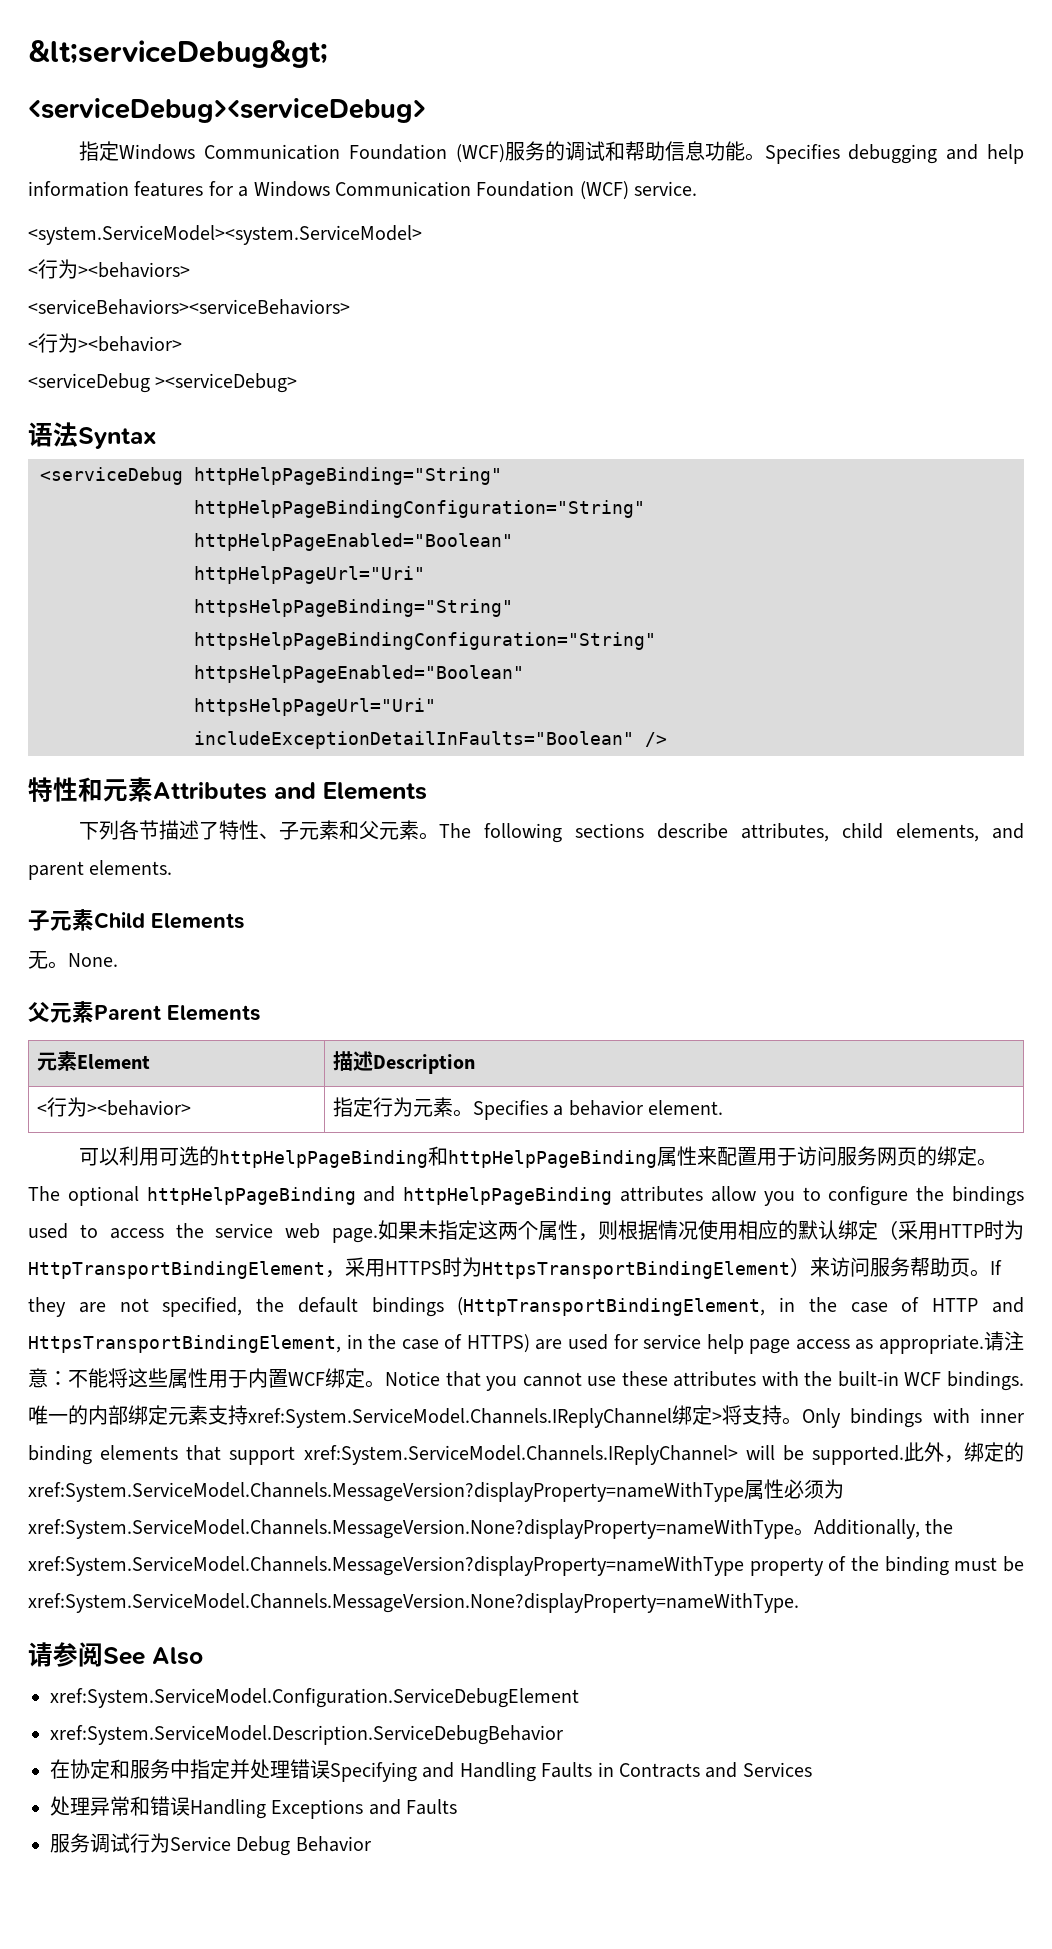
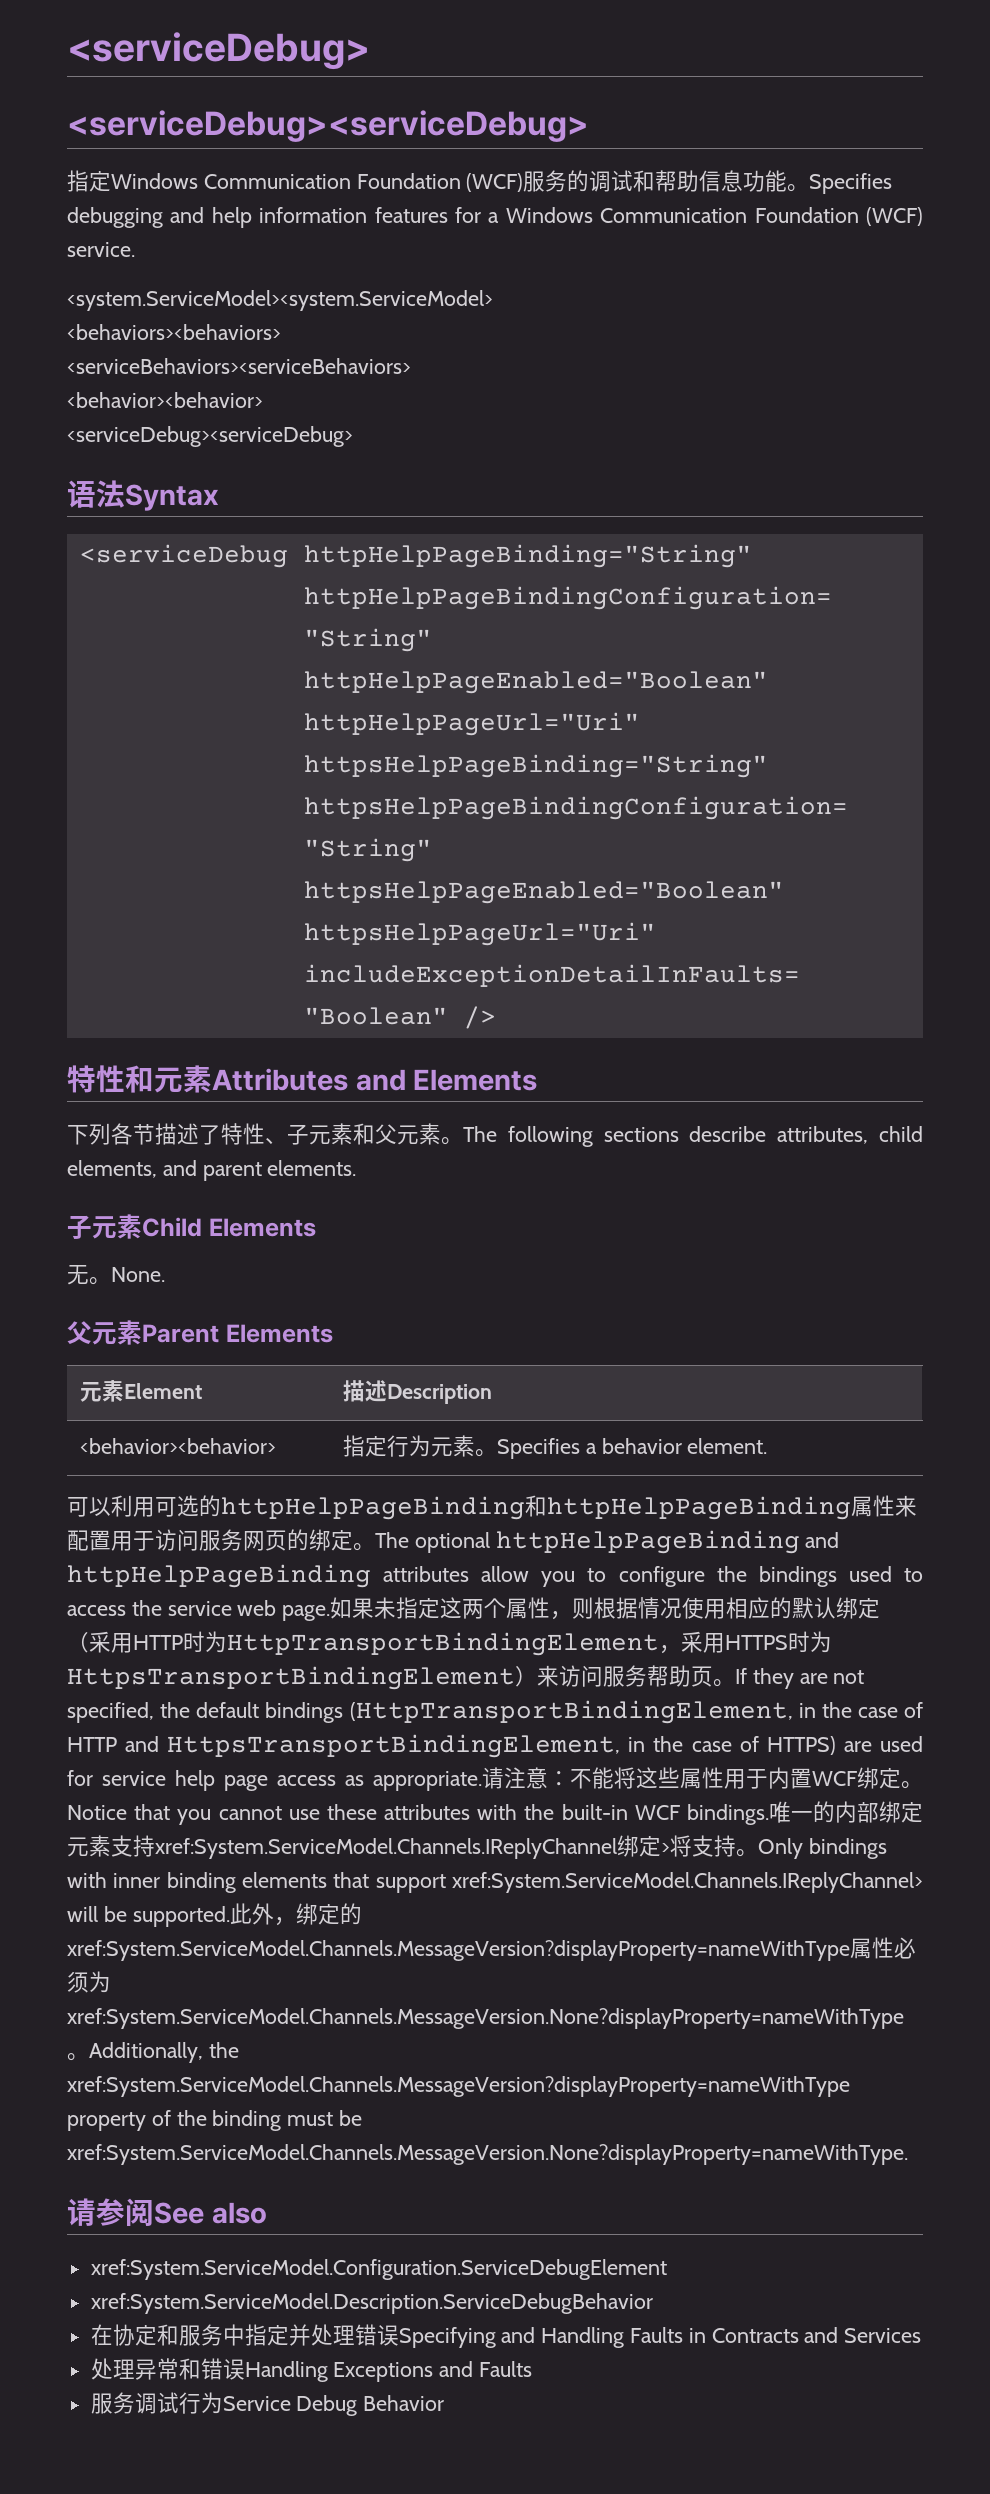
- &lt;serviceDebug&gt;
+ <serviceDebug>
- <行为><behaviors>
+ <behaviors><behaviors>
  <serviceBehaviors><serviceBehaviors>
- <行为><behavior>
- <serviceDebug ><serviceDebug>
+ <behavior><behavior>
+ <serviceDebug><serviceDebug>
- <行为><behavior> | 指定行为元素。Specifies a behavior element.
+ <behavior><behavior> | 指定行为元素。Specifies a behavior element.
- 请参阅See Also
+ 请参阅See also

